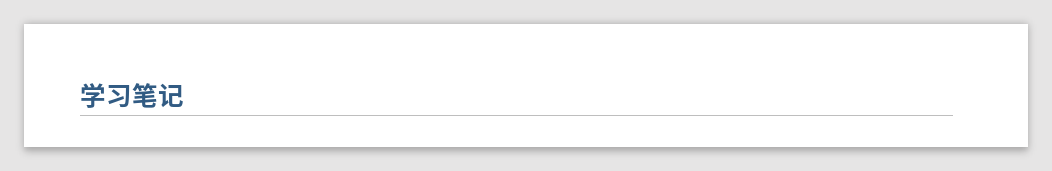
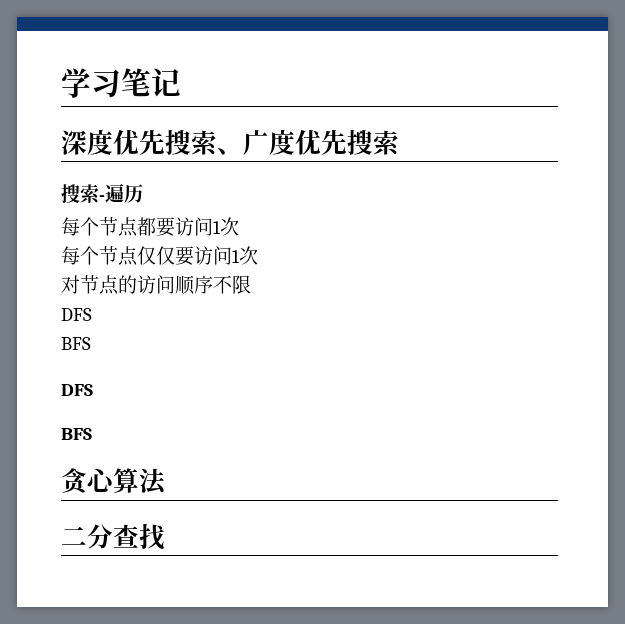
+ 深度优先搜索、广度优先搜索
+ 搜索-遍历
+ 每个节点都要访问1次
+ 每个节点仅仅要访问1次
+ 对节点的访问顺序不限
+ DFS
+ BFS
+ DFS
+ BFS
+ 贪心算法
+ 二分查找

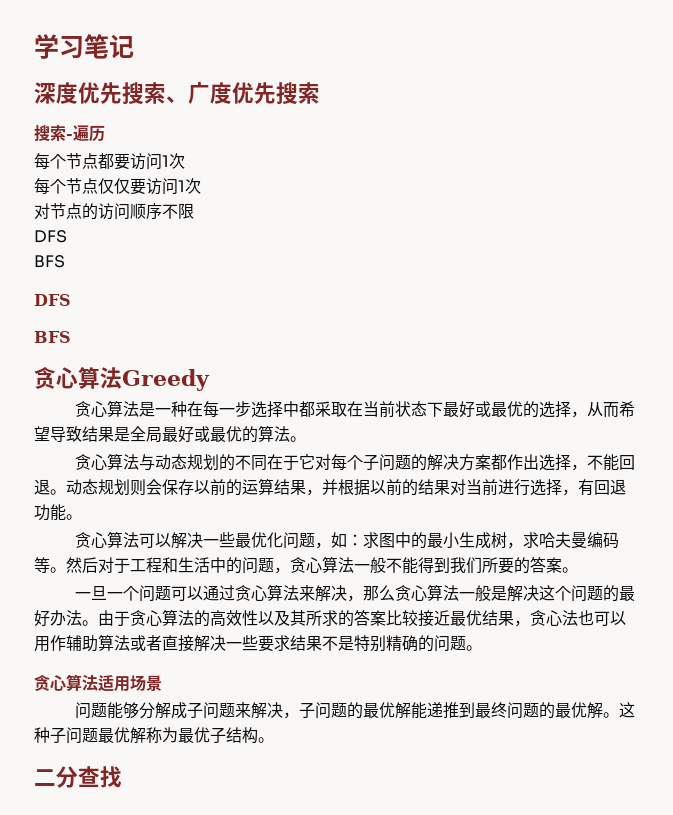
- 贪心算法
+ 贪心算法Greedy
+ 贪心算法是一种在每一步选择中都采取在当前状态下最好或最优的选择，从而希望导致结果是全局最好或最优的算法。
+ 贪心算法与动态规划的不同在于它对每个子问题的解决方案都作出选择，不能回退。动态规划则会保存以前的运算结果，并根据以前的结果对当前进行选择，有回退功能。
+ 贪心算法可以解决一些最优化问题，如：求图中的最小生成树，求哈夫曼编码等。然后对于工程和生活中的问题，贪心算法一般不能得到我们所要的答案。
+ 一旦一个问题可以通过贪心算法来解决，那么贪心算法一般是解决这个问题的最好办法。由于贪心算法的高效性以及其所求的答案比较接近最优结果，贪心法也可以用作辅助算法或者直接解决一些要求结果不是特别精确的问题。
+ 贪心算法适用场景
+ 问题能够分解成子问题来解决，子问题的最优解能递推到最终问题的最优解。这种子问题最优解称为最优子结构。

